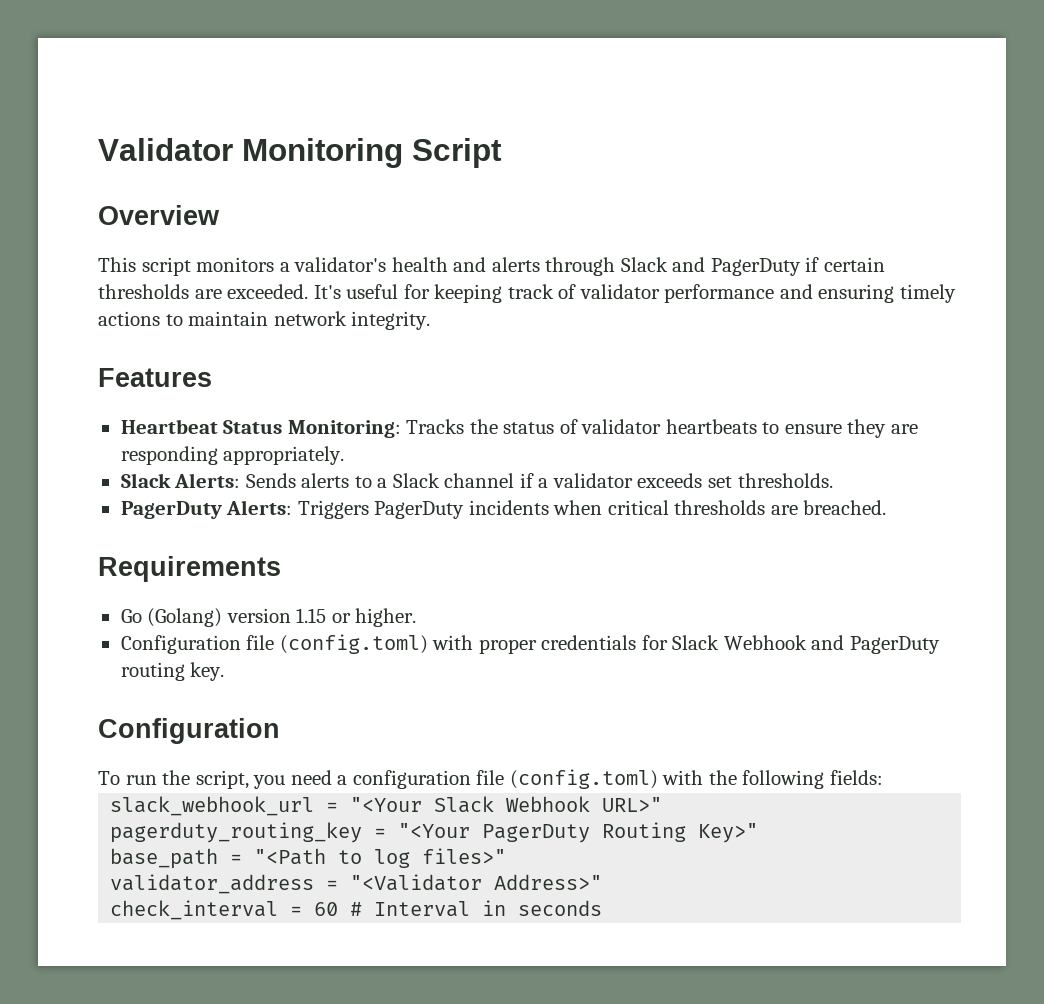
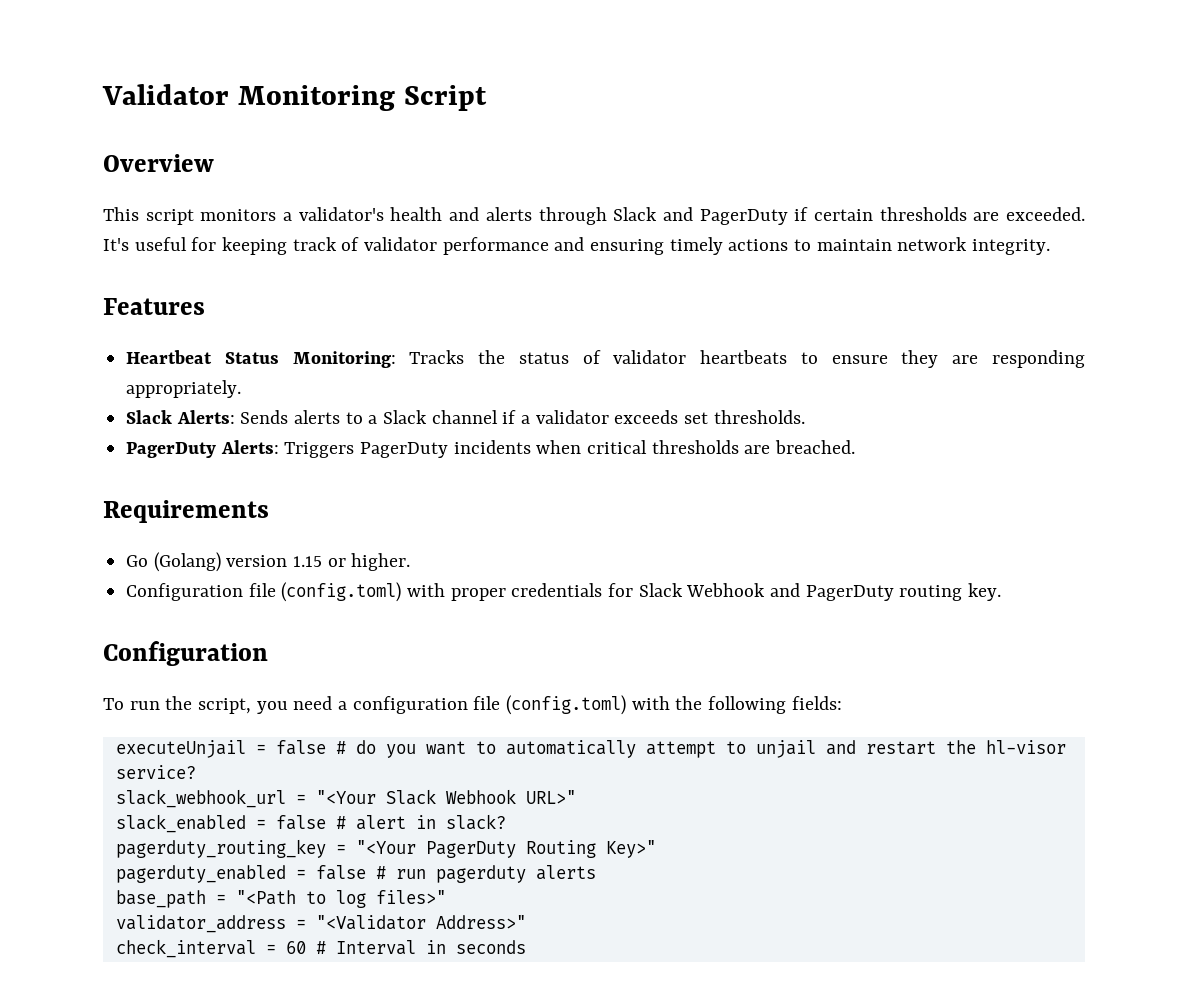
+ executeUnjail = false # do you want to automatically attempt to unjail and restart the hl-visor service?
+ slack_enabled = false # alert in slack?
+ pagerduty_enabled = false # run pagerduty alerts

